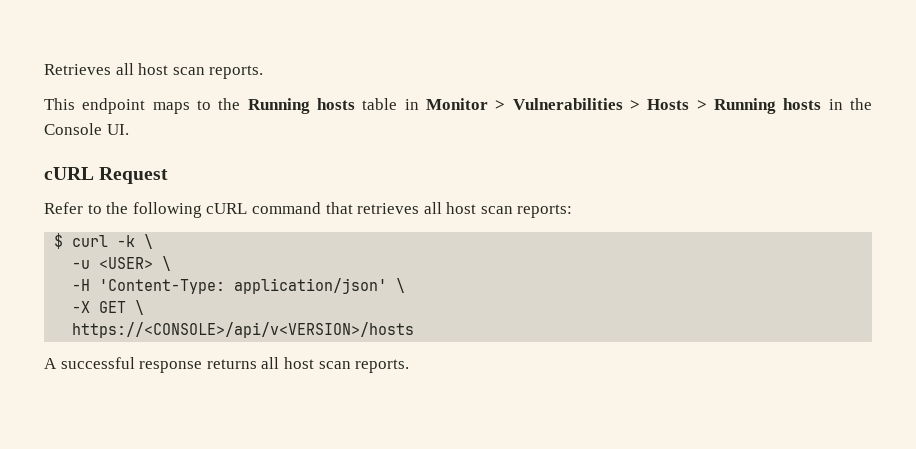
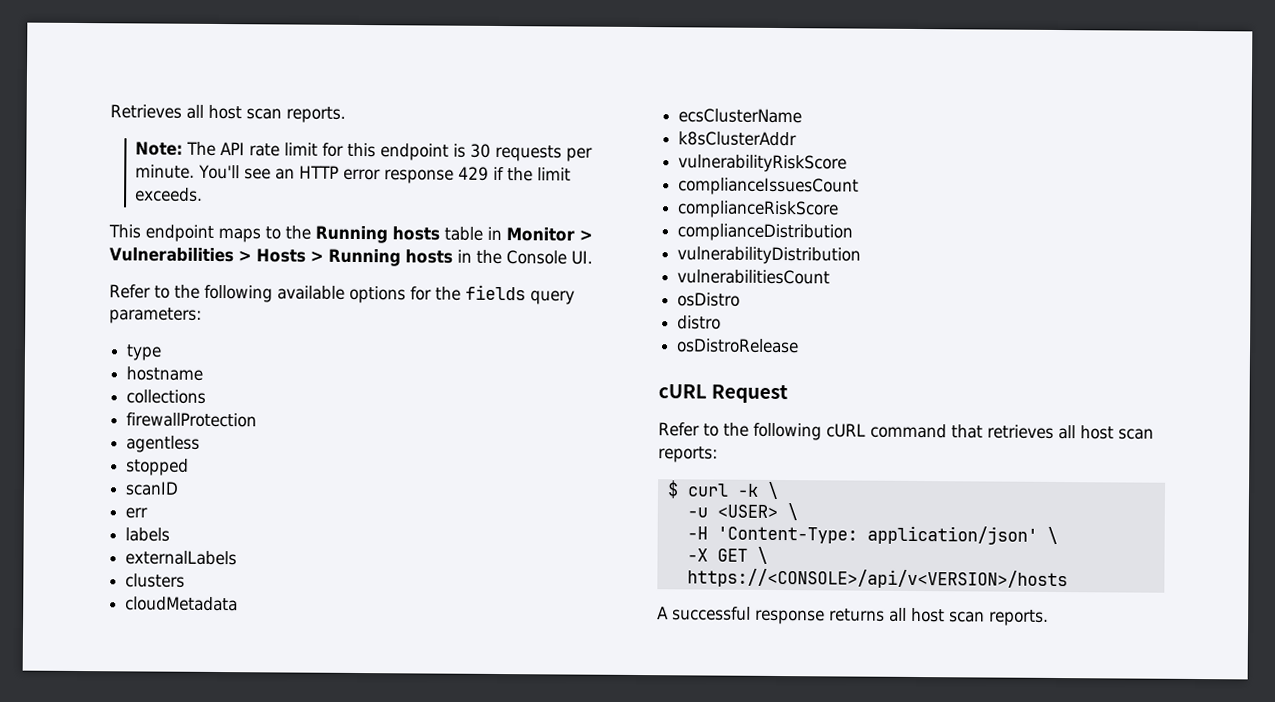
+ Note: The API rate limit for this endpoint is 30 requests per minute. You'll see an HTTP error response 429 if the limit exceeds.
+ Refer to the following available options for the fields query parameters:
+ type
+ hostname
+ collections
+ firewallProtection
+ agentless
+ stopped
+ scanID
+ err
+ labels
+ externalLabels
+ clusters
+ cloudMetadata
+ ecsClusterName
+ k8sClusterAddr
+ vulnerabilityRiskScore
+ complianceIssuesCount
+ complianceRiskScore
+ complianceDistribution
+ vulnerabilityDistribution
+ vulnerabilitiesCount
+ osDistro
+ distro
+ osDistroRelease

